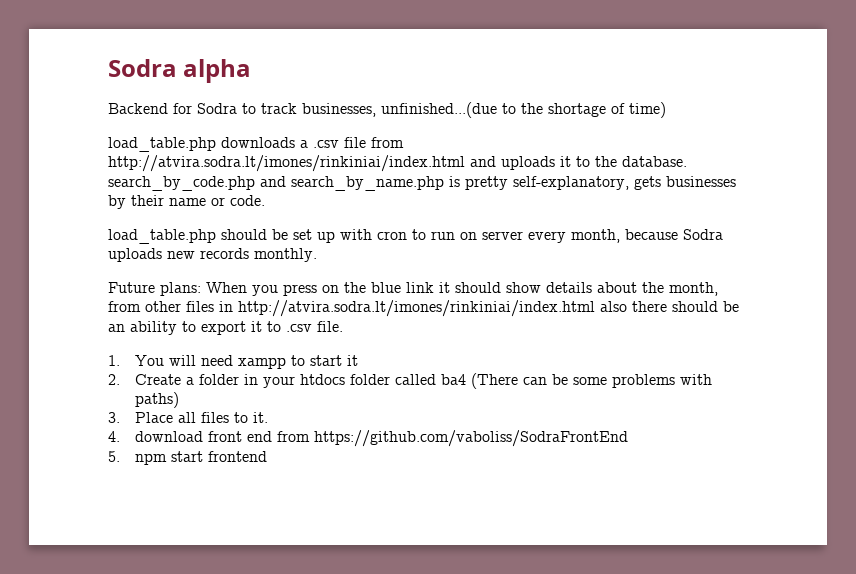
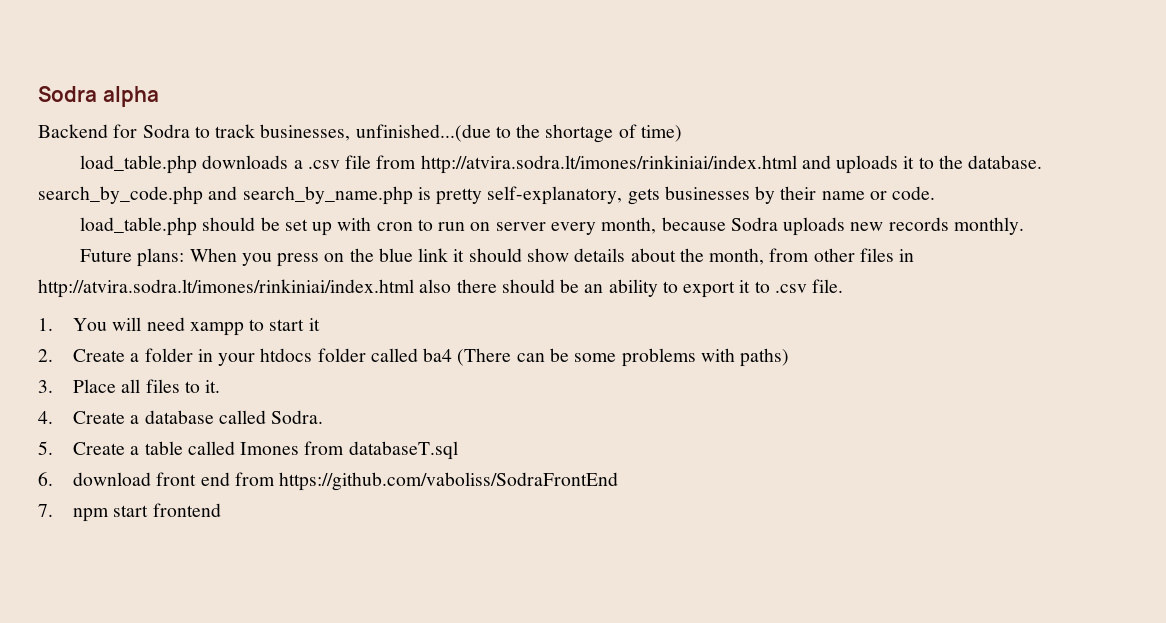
- 4. download front end from https://github.com/vaboliss/SodraFrontEnd
+ 4. Create a database called Sodra.
+ 5. Create a table called Imones from databaseT.sql
+ 6. download front end from https://github.com/vaboliss/SodraFrontEnd
- 5. npm start frontend
+ 7. npm start frontend

